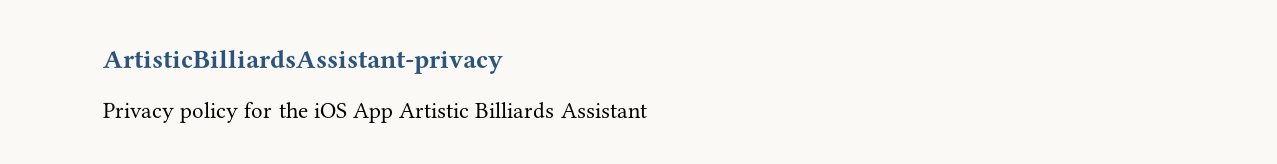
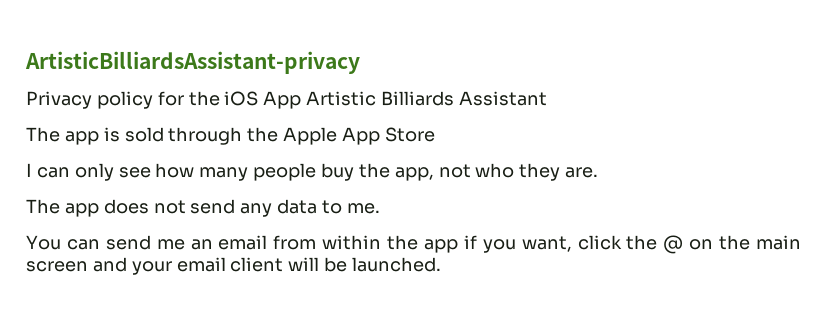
+ The app is sold through the Apple App Store
+ I can only see how many people buy the app, not who they are.
+ The app does not send any data to me.
+ You can send me an email from within the app if you want, click the @ on the main screen and your email client will be launched.

